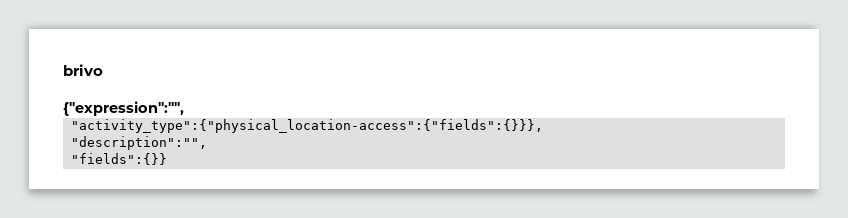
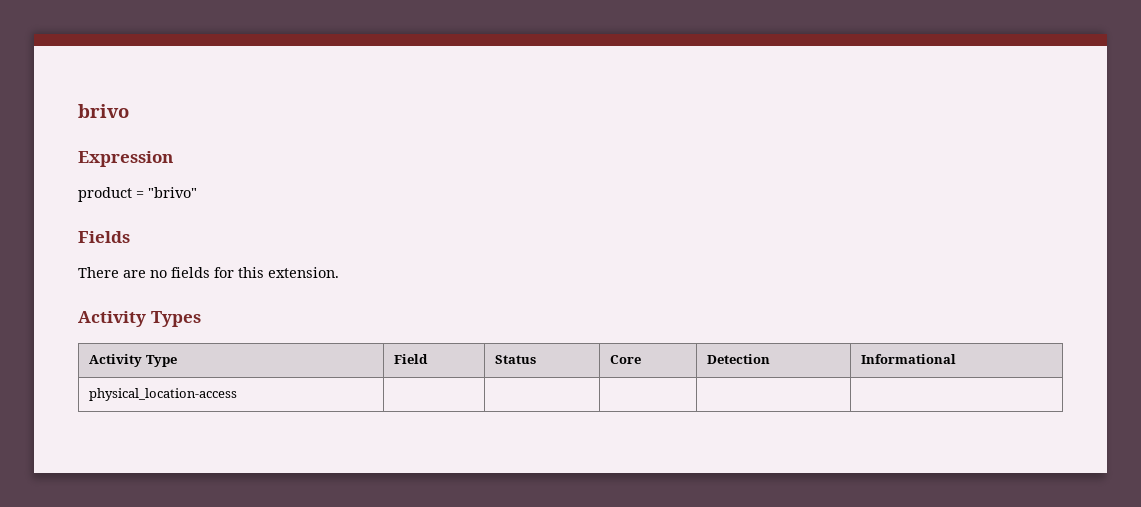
- {"expression":"",
- "activity_type":{"physical_location-access":{"fields":{}}},
- "description":"",
- "fields":{}}
+ Expression
+ product = "brivo"
+ Fields
+ There are no fields for this extension.
+ Activity Types
+ Activity Type | Field | Status | Core | Detection | Informational
+ physical_location-access | | | | |

